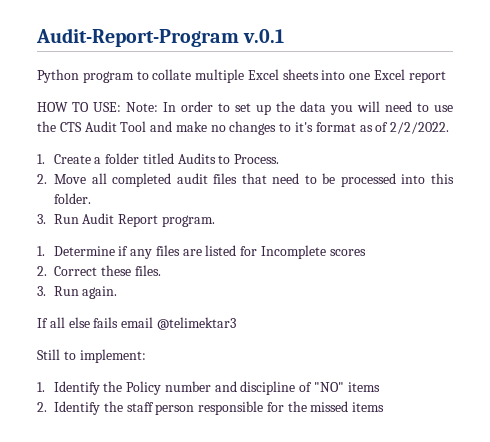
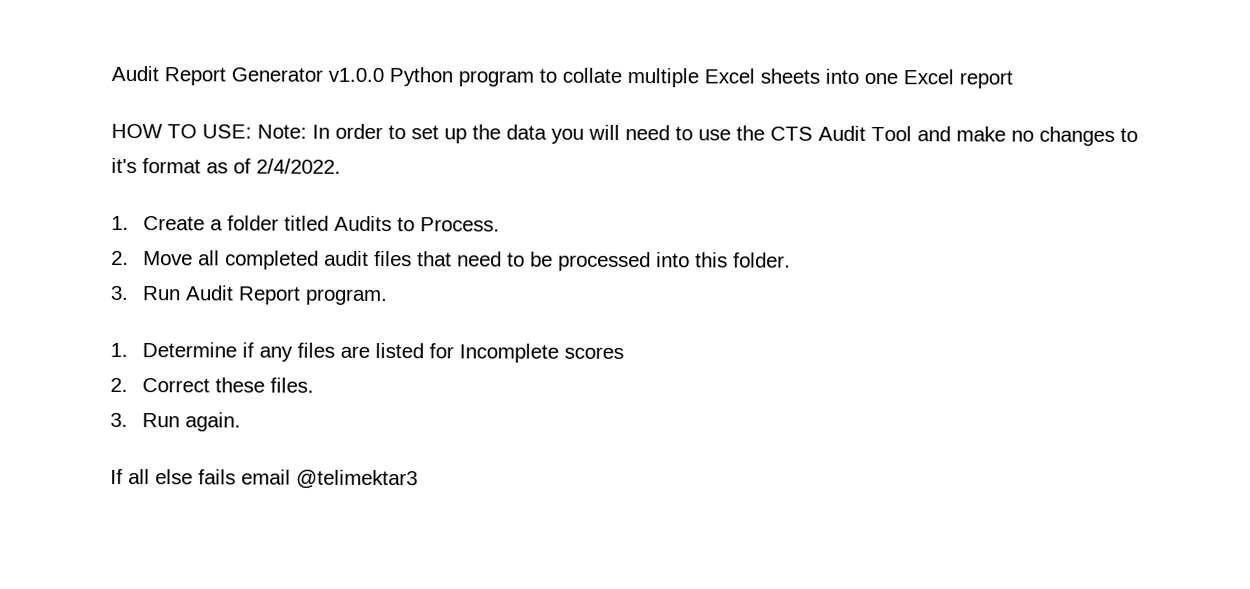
- Audit-Report-Program v.0.1
- Python program to collate multiple Excel sheets into one Excel report
+ Audit Report Generator v1.0.0 Python program to collate multiple Excel sheets into one Excel report
- HOW TO USE: Note: In order to set up the data you will need to use the CTS Audit Tool and make no changes to it's format as of 2/2/2022.
+ HOW TO USE: Note: In order to set up the data you will need to use the CTS Audit Tool and make no changes to it's format as of 2/4/2022.
- Still to implement:
- 1. Identify the Policy number and discipline of "NO" items
- 2. Identify the staff person responsible for the missed items

